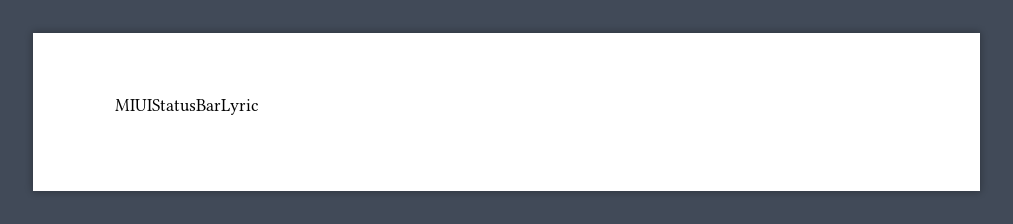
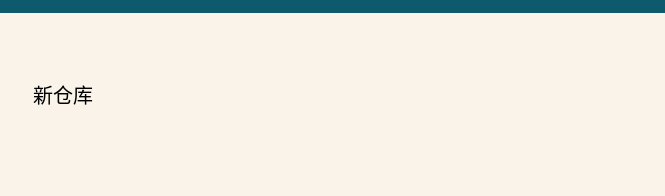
- MIUIStatusBarLyric
+ 新仓库

